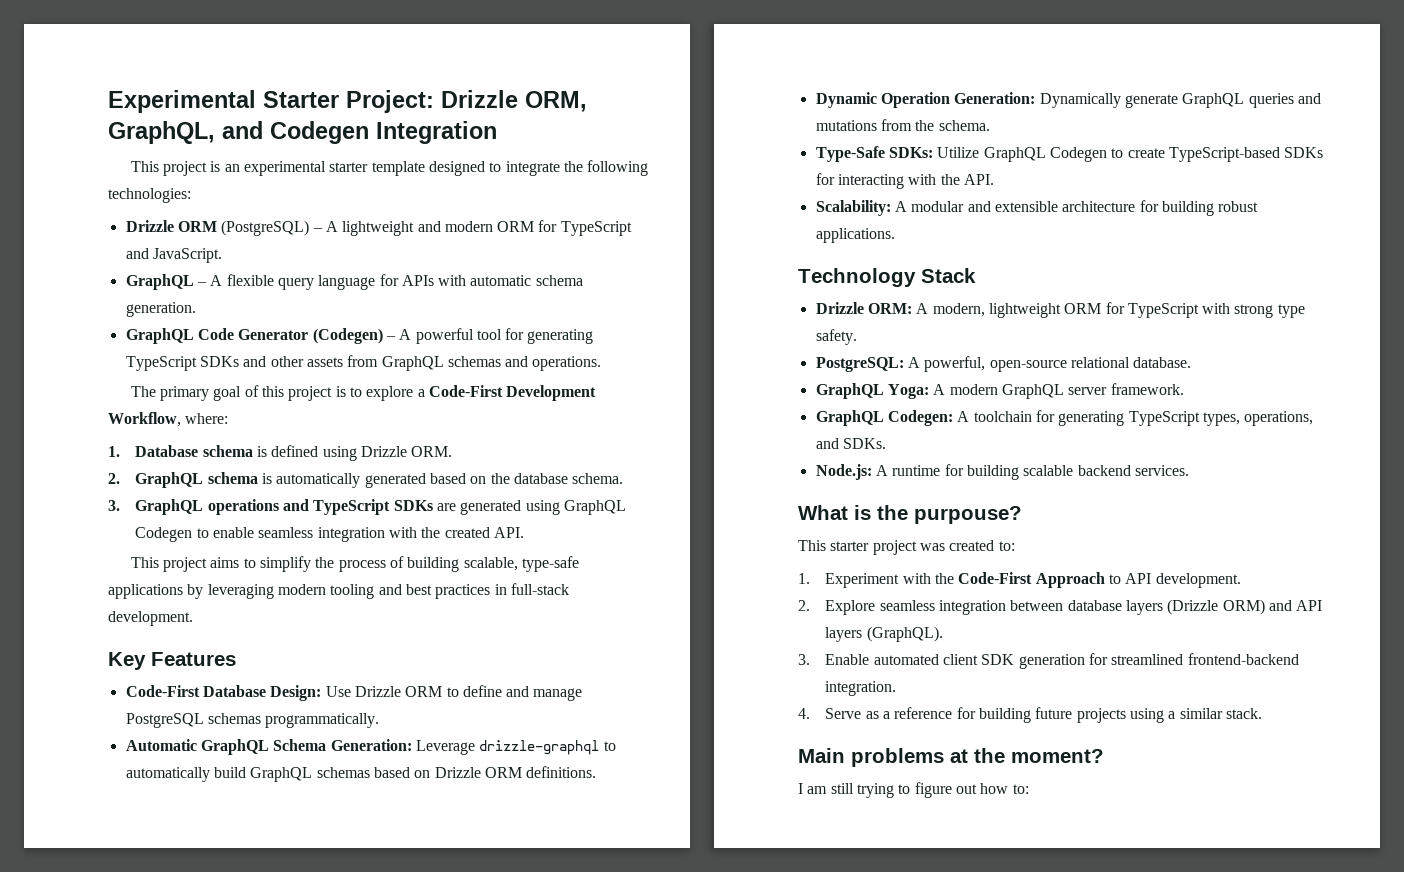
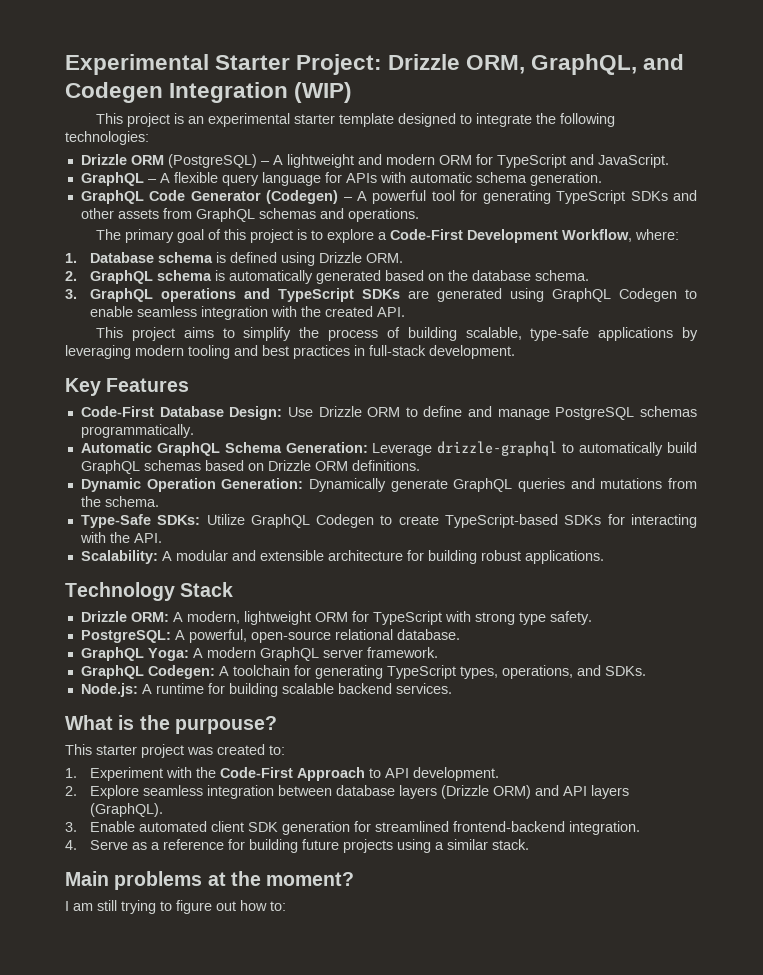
- Experimental Starter Project: Drizzle ORM, GraphQL, and Codegen Integration
+ Experimental Starter Project: Drizzle ORM, GraphQL, and Codegen Integration (WIP)

